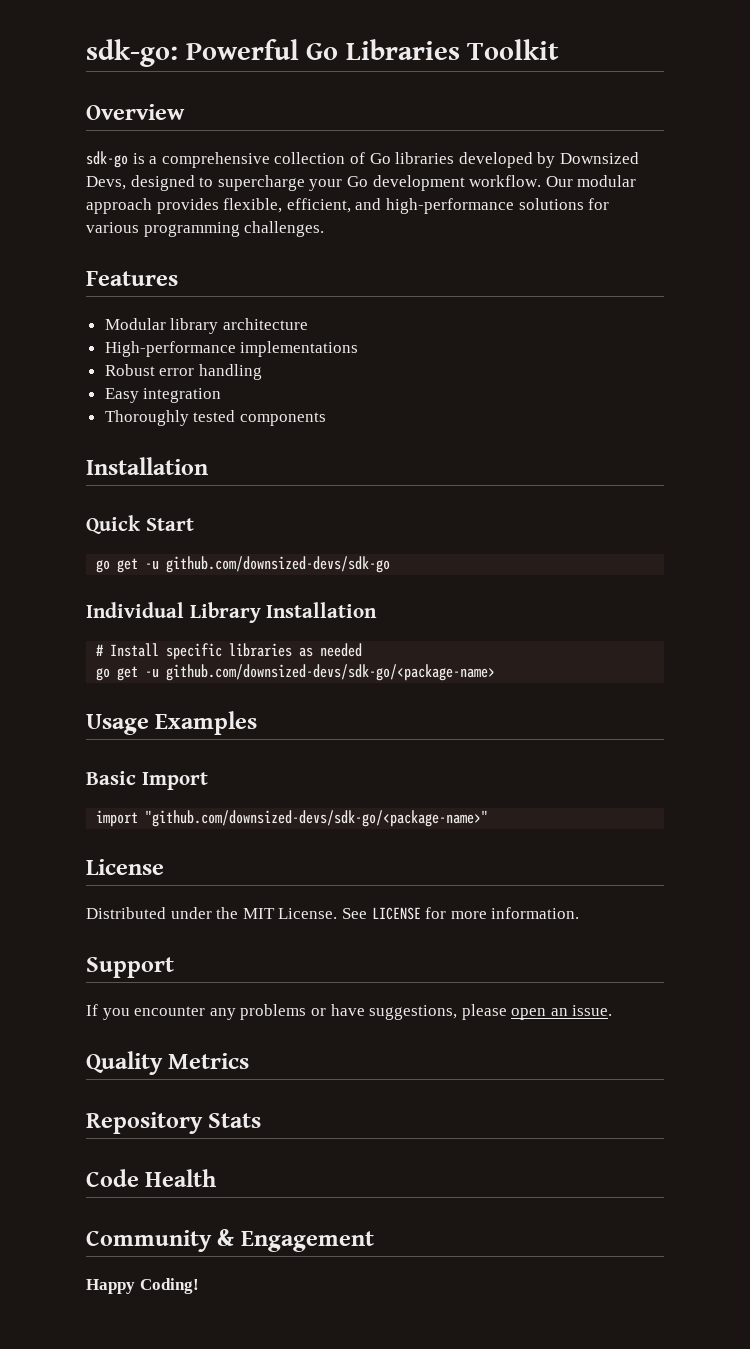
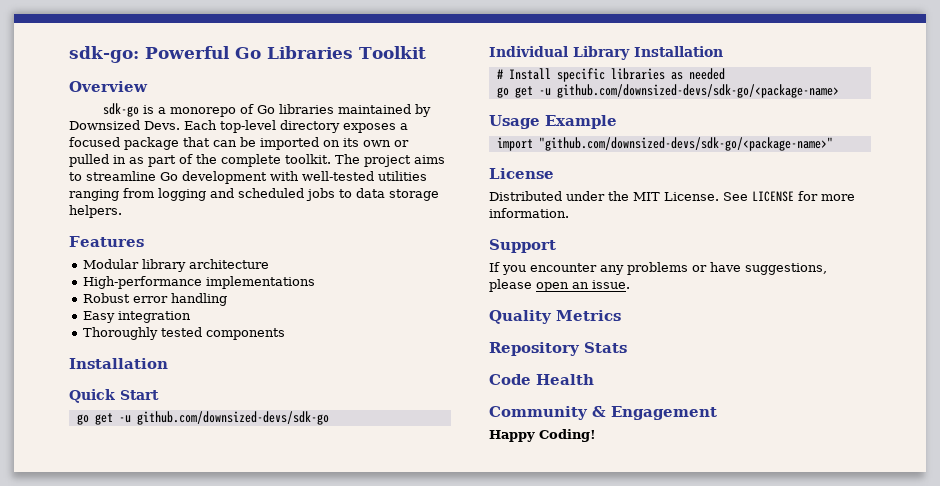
- sdk-go is a comprehensive collection of Go libraries developed by Downsized Devs, designed to supercharge your Go development workflow. Our modular approach provides flexible, efficient, and high-performance solutions for various programming challenges.
+ sdk-go is a monorepo of Go libraries maintained by Downsized Devs. Each top-level directory exposes a focused package that can be imported on its own or pulled in as part of the complete toolkit. The project aims to streamline Go development with well-tested utilities ranging from logging and scheduled jobs to data storage helpers.
- Usage Examples
- Basic Import
+ Usage Example

